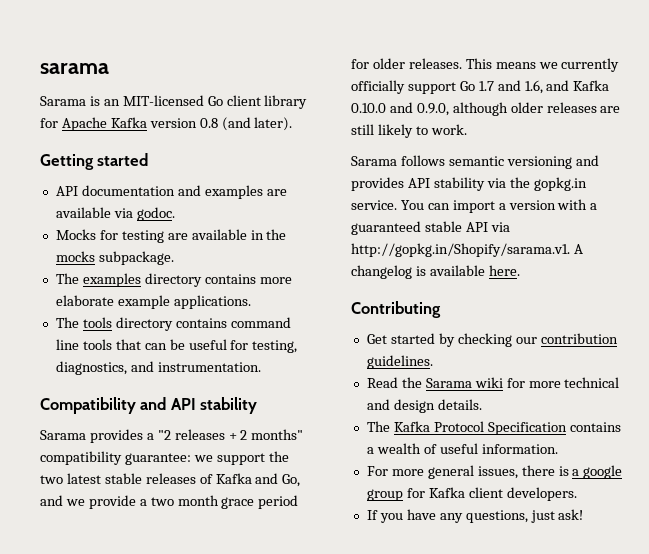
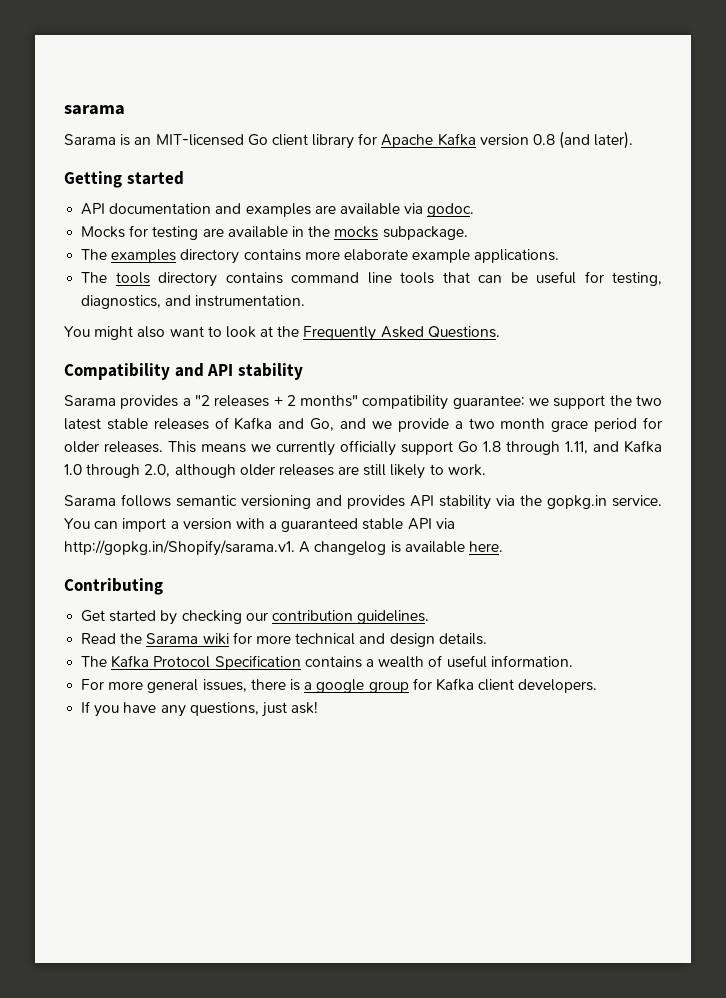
+ You might also want to look at the Frequently Asked Questions.
- This means we currently officially support Go 1.7 and 1.6, and Kafka 0.10.0 and 0.9.0, although older releases are still likely to work.
+ This means we currently officially support Go 1.8 through 1.11, and Kafka 1.0 through 2.0, although older releases are still likely to work.

